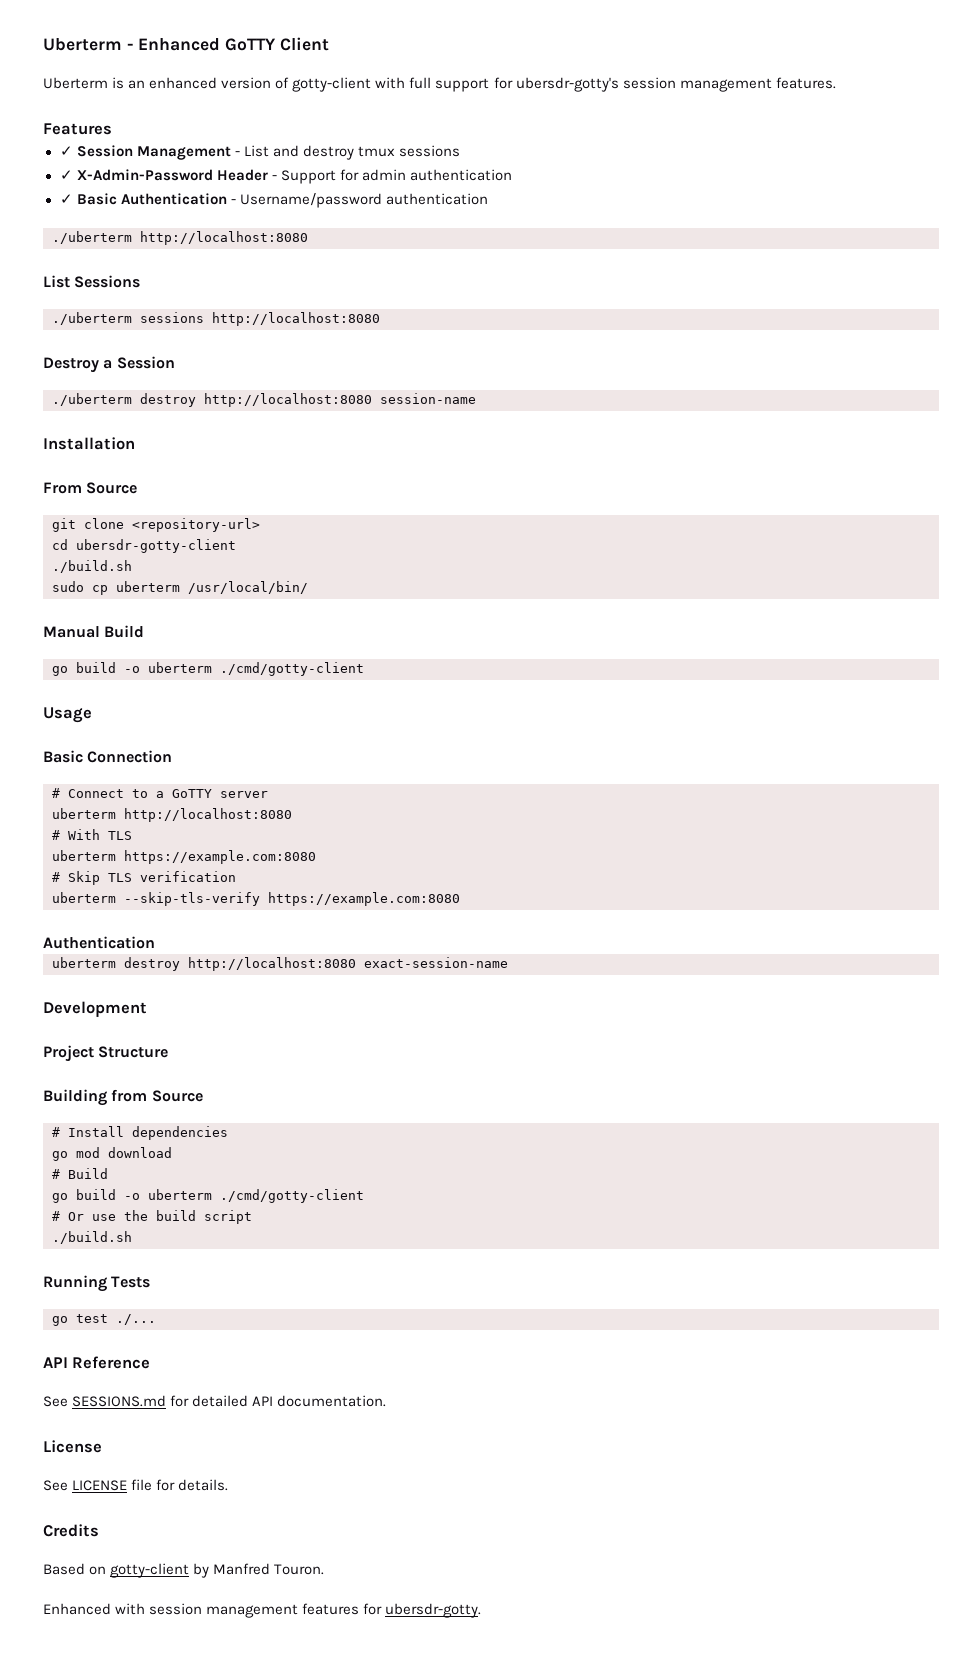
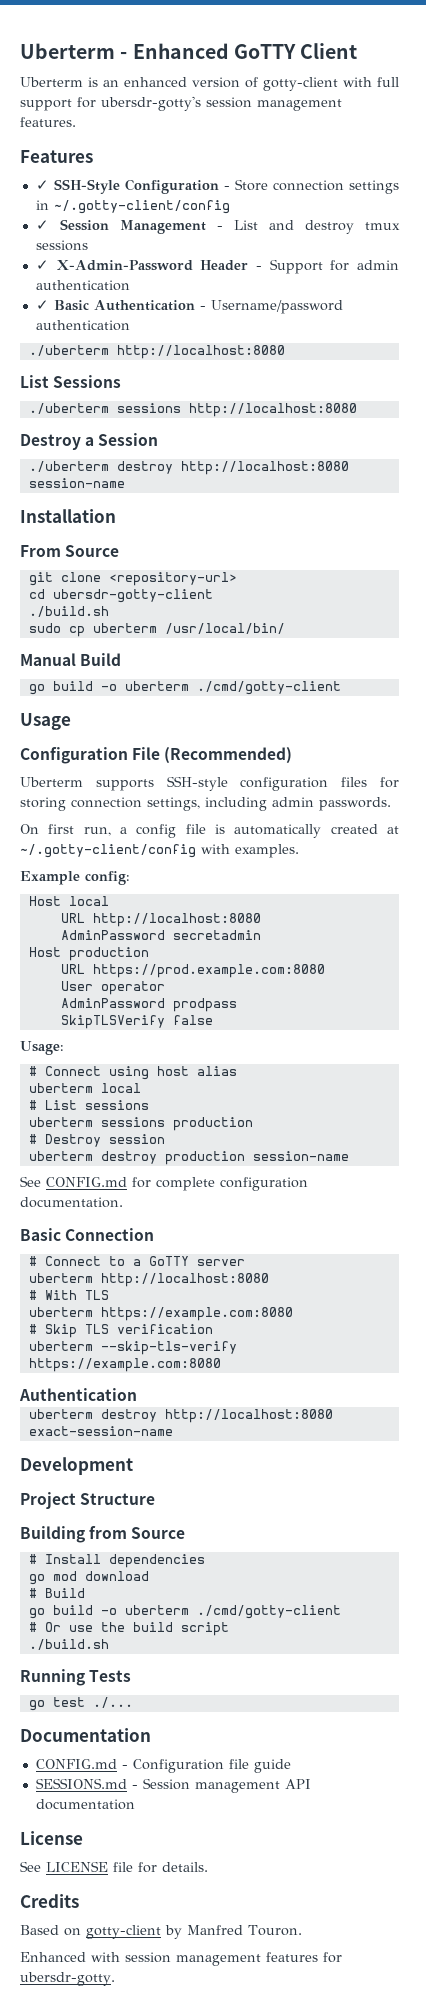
+ ✓ SSH-Style Configuration - Store connection settings in ~/.gotty-client/config
+ Configuration File (Recommended)
+ Uberterm supports SSH-style configuration files for storing connection settings, including admin passwords.
+ On first run, a config file is automatically created at ~/.gotty-client/config with examples.
+ Example config:
+ Host local
+ URL http://localhost:8080
+ AdminPassword secretadmin
+ Host production
+ URL https://prod.example.com:8080
+ User operator
+ AdminPassword prodpass
+ SkipTLSVerify false
+ Usage:
+ # Connect using host alias
+ uberterm local
+ # List sessions
+ uberterm sessions production
+ # Destroy session
+ uberterm destroy production session-name
+ See CONFIG.md for complete configuration documentation.
- API Reference
- See SESSIONS.md for detailed API documentation.
+ Documentation
+ CONFIG.md - Configuration file guide
+ SESSIONS.md - Session management API documentation

